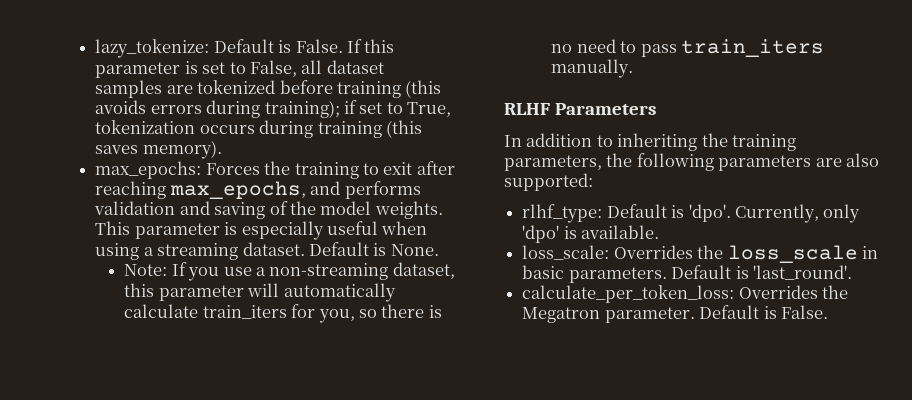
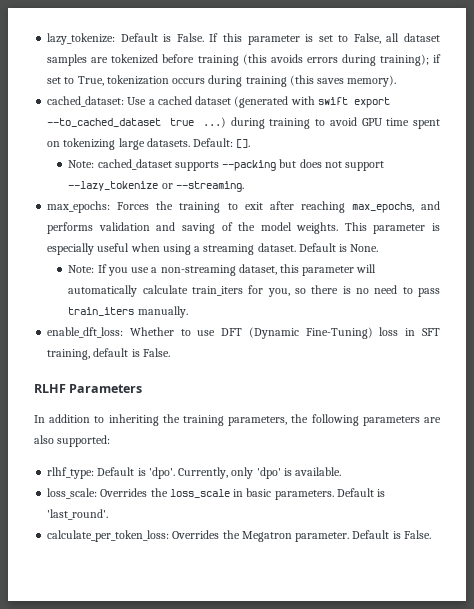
+ cached_dataset: Use a cached dataset (generated with swift export --to_cached_dataset true ...) during training to avoid GPU time spent on tokenizing large datasets. Default: [].
+ Note: cached_dataset supports --packing but does not support --lazy_tokenize or --streaming.
+ enable_dft_loss: Whether to use DFT (Dynamic Fine-Tuning) loss in SFT training, default is False.

